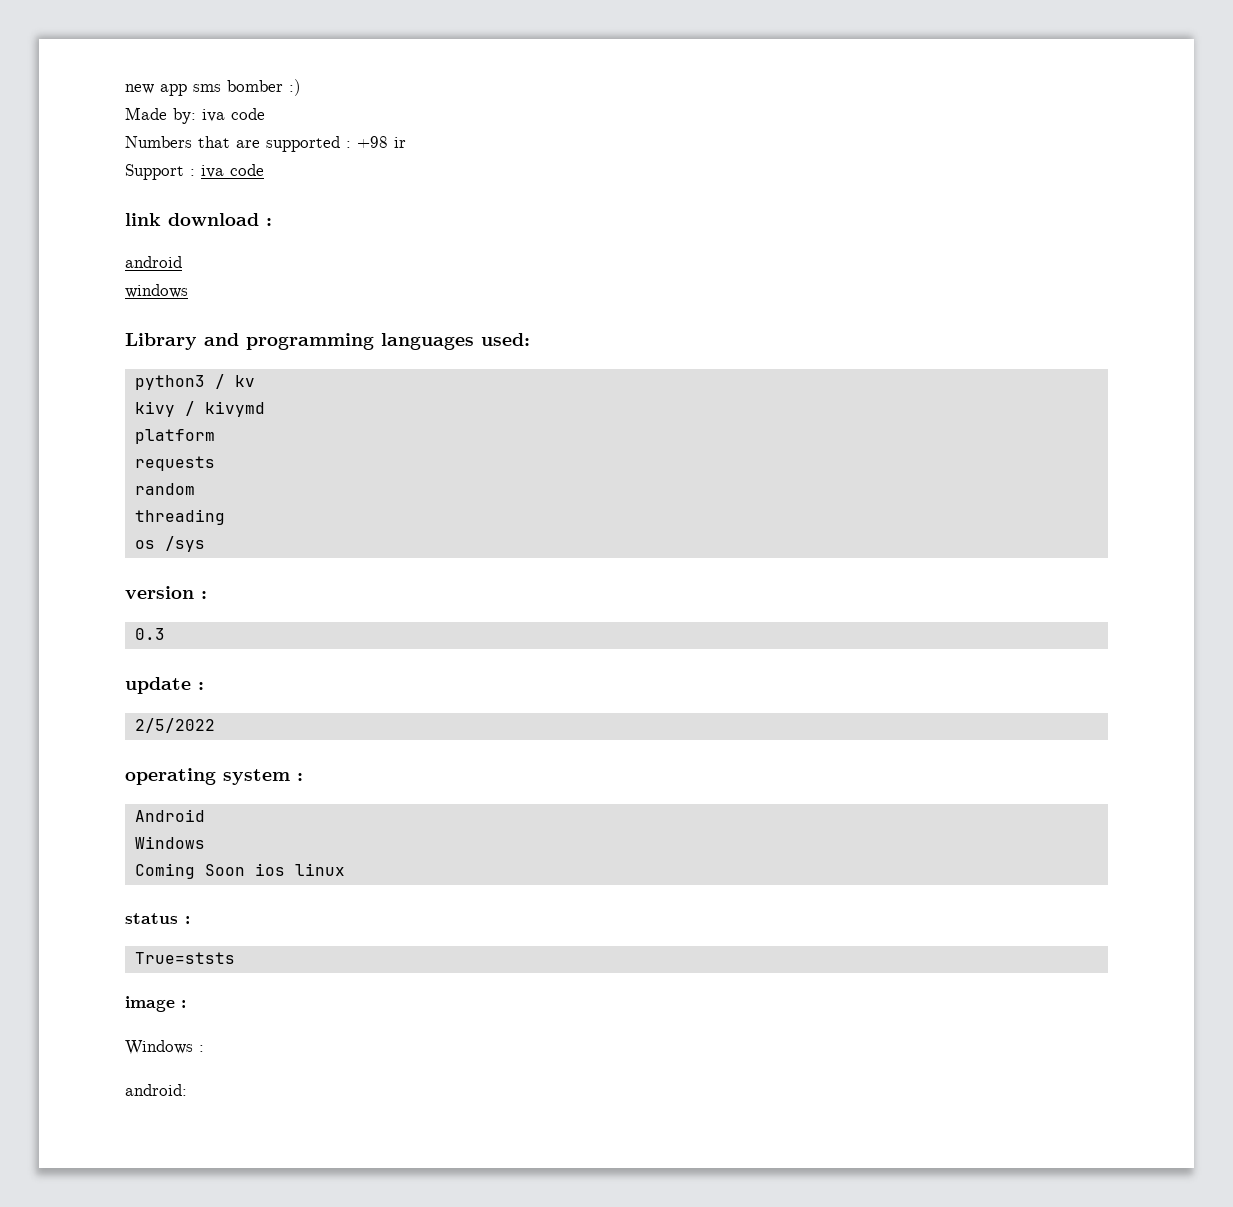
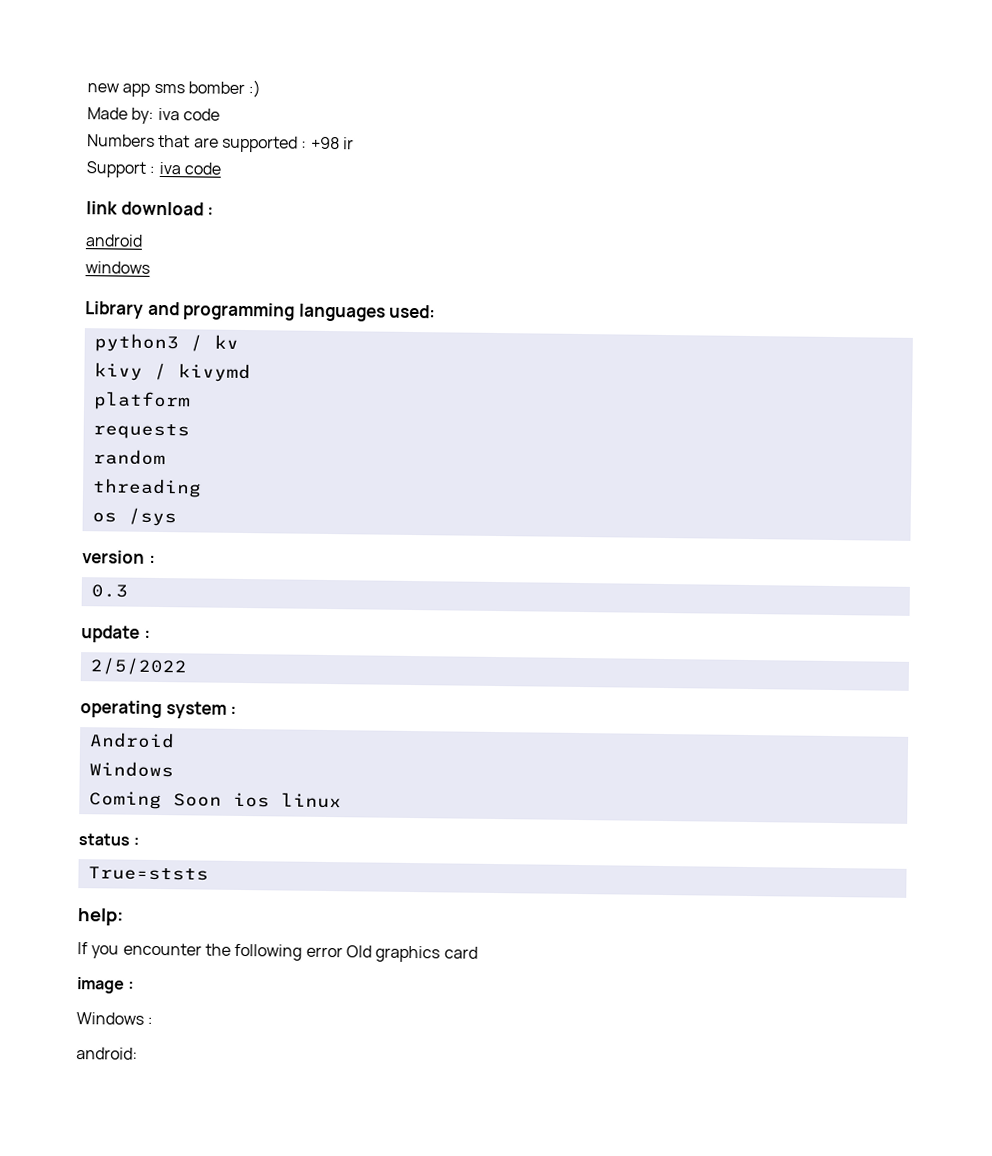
+ help:
+ If you encounter the following error Old graphics card

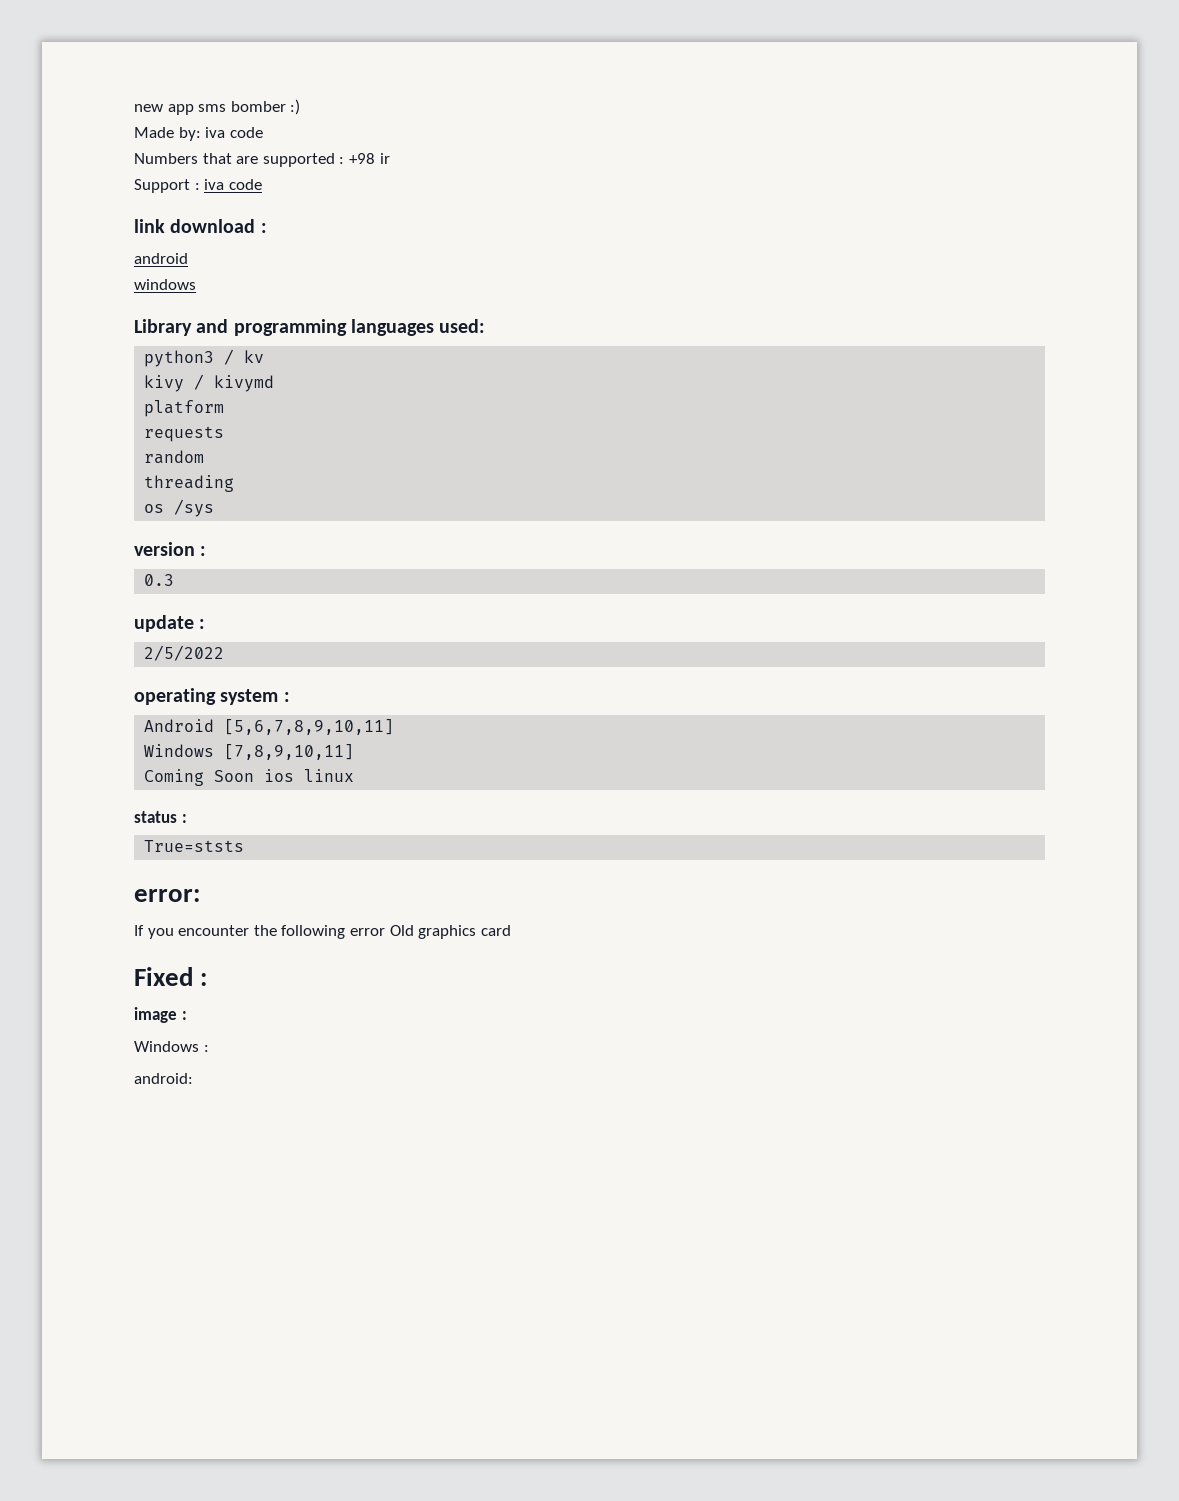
- Android
- Windows
+ Android [5,6,7,8,9,10,11]
+ Windows [7,8,9,10,11]
- help:
+ error:
+ Fixed :

